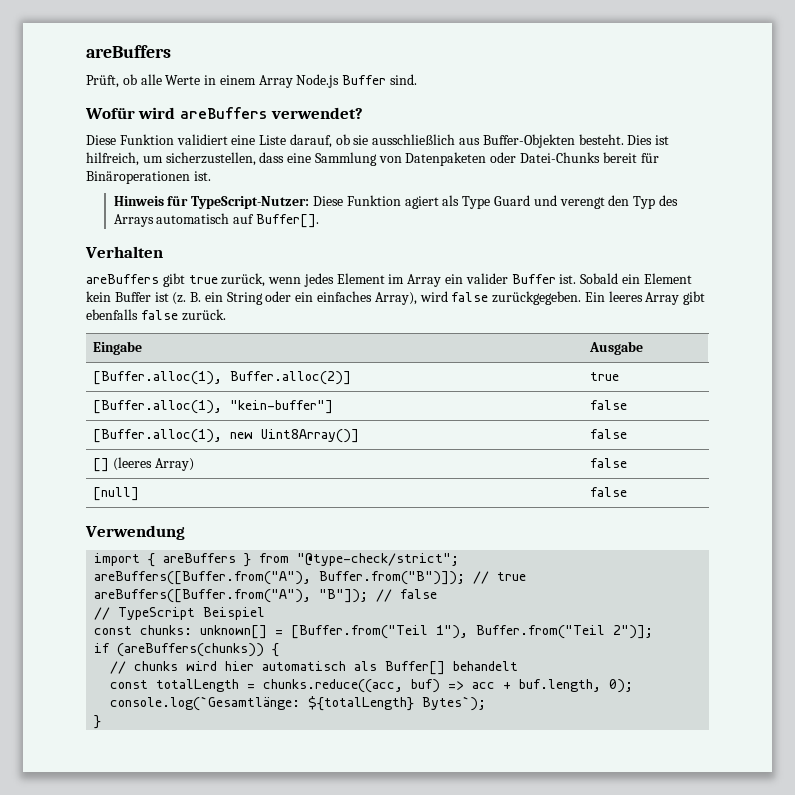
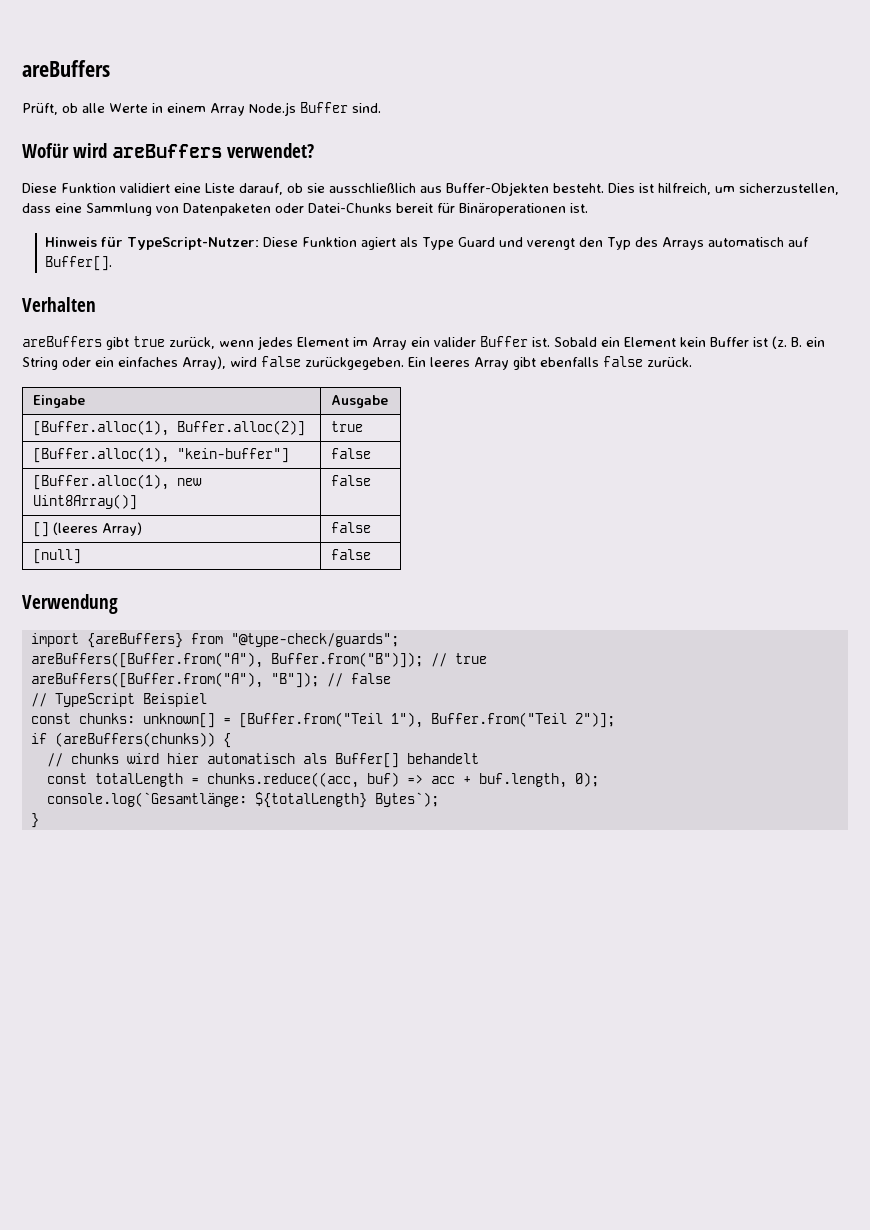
- import { areBuffers } from "@type-check/strict";
+ import {areBuffers} from "@type-check/guards";

